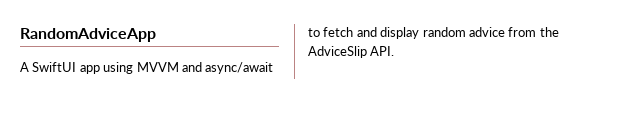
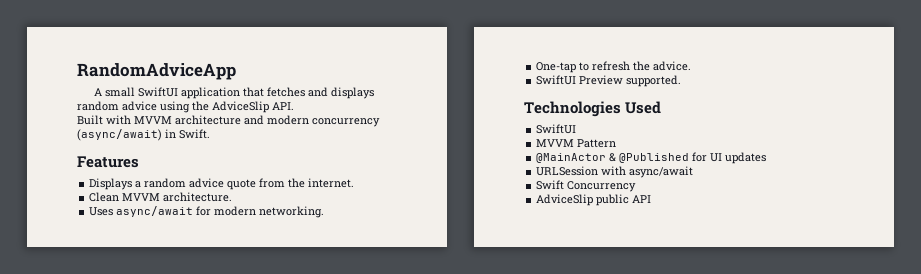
- A SwiftUI app using MVVM and async/await to fetch and display random advice from the AdviceSlip API.
+ A small SwiftUI application that fetches and displays random advice using the AdviceSlip API.
+ Built with MVVM architecture and modern concurrency (async/await) in Swift.
+ Features
+ Displays a random advice quote from the internet.
+ Clean MVVM architecture.
+ Uses async/await for modern networking.
+ One-tap to refresh the advice.
+ SwiftUI Preview supported.
+ Technologies Used
+ SwiftUI
+ MVVM Pattern
+ @MainActor & @Published for UI updates
+ URLSession with async/await
+ Swift Concurrency
+ AdviceSlip public API

